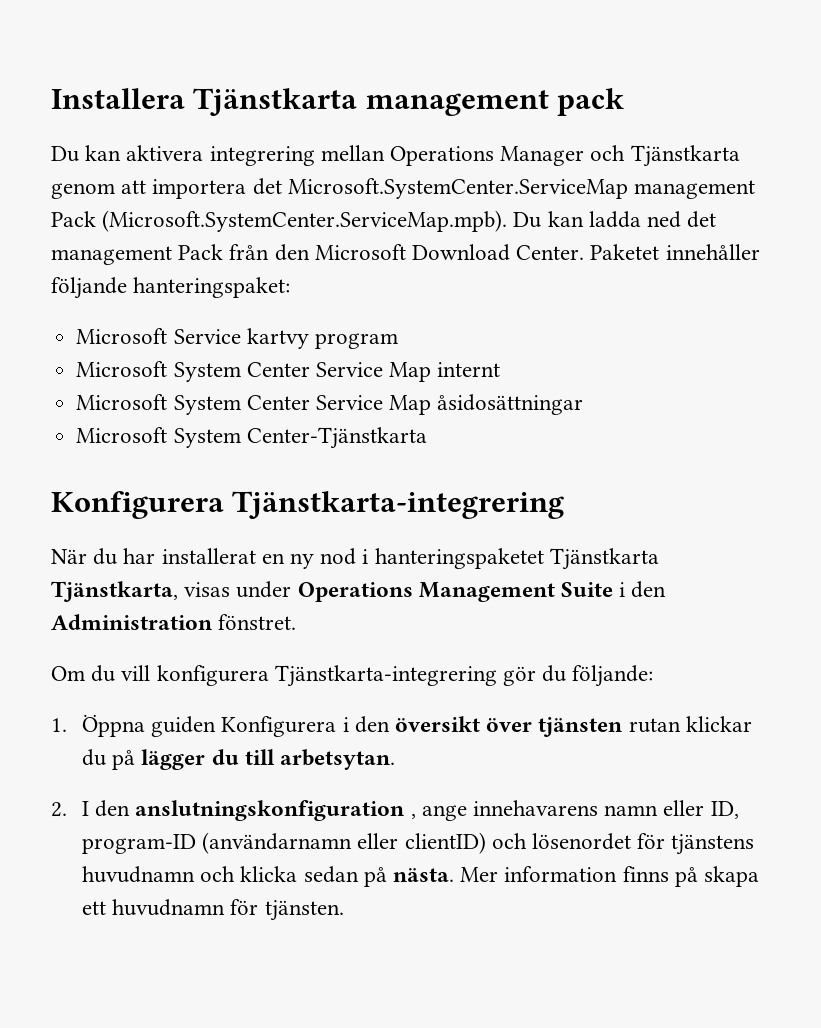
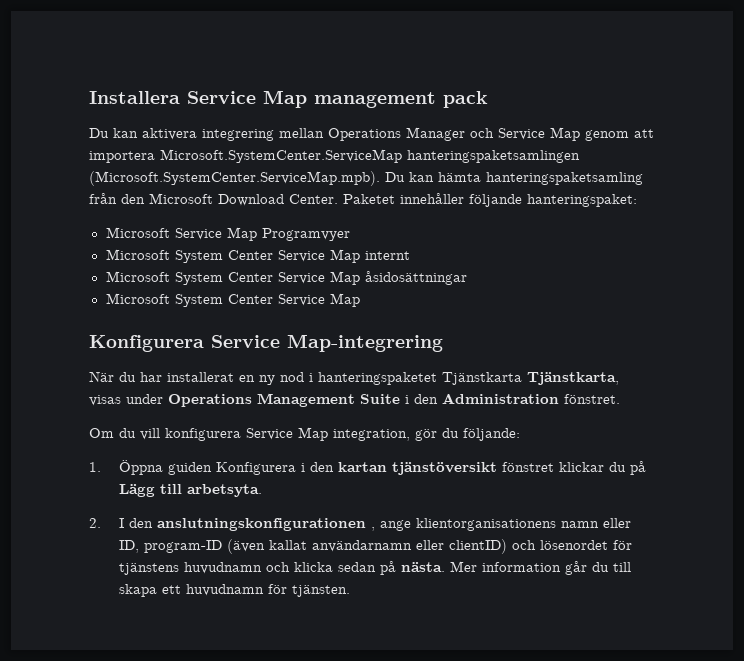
- Installera Tjänstkarta management pack
+ Installera Service Map management pack
- Du kan aktivera integrering mellan Operations Manager och Tjänstkarta genom att importera det Microsoft.SystemCenter.ServiceMap management Pack (Microsoft.SystemCenter.ServiceMap.mpb). Du kan ladda ned det management Pack från den Microsoft Download Center.
+ Du kan aktivera integrering mellan Operations Manager och Service Map genom att importera Microsoft.SystemCenter.ServiceMap hanteringspaketsamlingen (Microsoft.SystemCenter.ServiceMap.mpb). Du kan hämta hanteringspaketsamling från den Microsoft Download Center.
- Microsoft Service kartvy program
+ Microsoft Service Map Programvyer
  Microsoft System Center Service Map åsidosättningar
- Microsoft System Center-Tjänstkarta
- Konfigurera Tjänstkarta-integrering
+ Microsoft System Center Service Map
+ Konfigurera Service Map-integrering
- Om du vill konfigurera Tjänstkarta-integrering gör du följande:
+ Om du vill konfigurera Service Map integration, gör du följande:
- 1. Öppna guiden Konfigurera i den översikt över tjänsten rutan klickar du på lägger du till arbetsytan.
+ 1. Öppna guiden Konfigurera i den kartan tjänstöversikt fönstret klickar du på Lägg till arbetsyta.
- 2. I den anslutningskonfiguration , ange innehavarens namn eller ID, program-ID (användarnamn eller clientID) och lösenordet för tjänstens huvudnamn och klicka sedan på nästa.
+ 2. I den anslutningskonfigurationen , ange klientorganisationens namn eller ID, program-ID (även kallat användarnamn eller clientID) och lösenordet för tjänstens huvudnamn och klicka sedan på nästa.
- Mer information finns på skapa ett huvudnamn för tjänsten.
+ Mer information går du till skapa ett huvudnamn för tjänsten.

